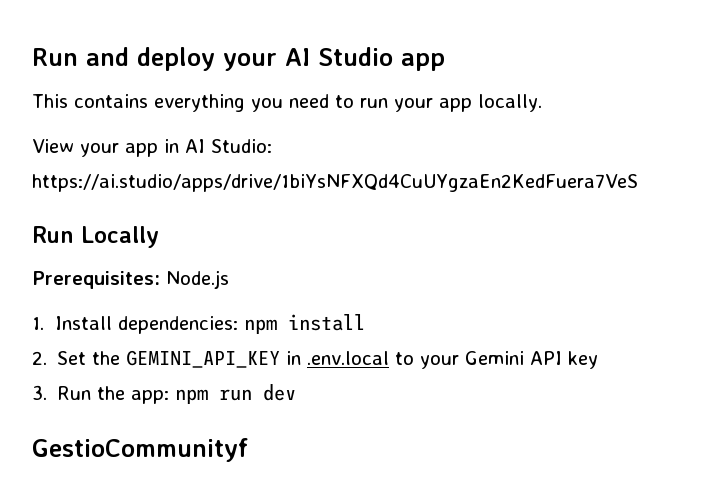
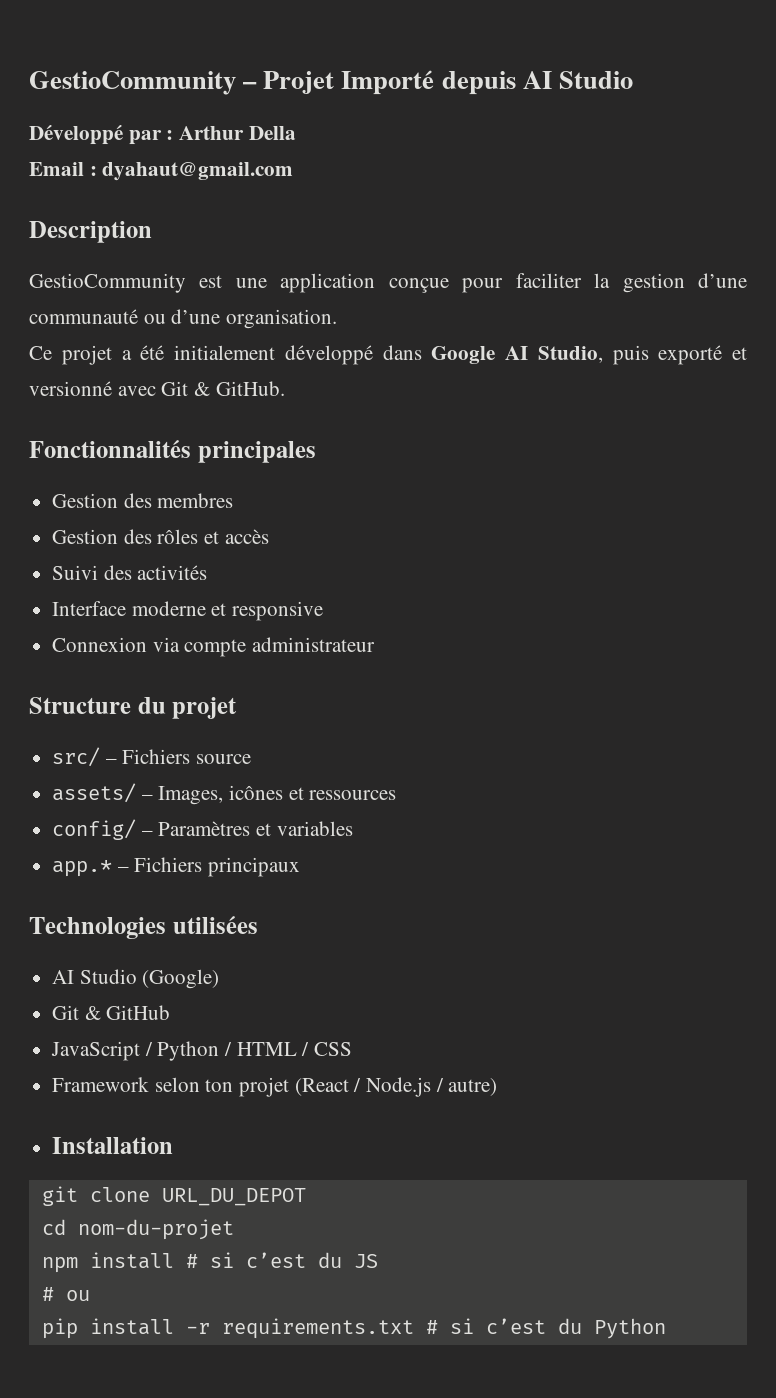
- Run and deploy your AI Studio app
- This contains everything you need to run your app locally.
- View your app in AI Studio: https://ai.studio/apps/drive/1biYsNFXQd4CuUYgzaEn2KedFuera7VeS
- Run Locally
- Prerequisites: Node.js
- 1. Install dependencies: npm install
- 2. Set the GEMINI_API_KEY in .env.local to your Gemini API key
- 3. Run the app: npm run dev
- GestioCommunityf
+ GestioCommunity – Projet Importé depuis AI Studio
+ Développé par : Arthur Della
+ Email : dyahaut@gmail.com
+ Description
+ GestioCommunity est une application conçue pour faciliter la gestion d’une communauté ou d’une organisation.
+ Ce projet a été initialement développé dans Google AI Studio, puis exporté et versionné avec Git & GitHub.
+ Fonctionnalités principales
+ Gestion des membres
+ Gestion des rôles et accès
+ Suivi des activités
+ Interface moderne et responsive
+ Connexion via compte administrateur
+ Structure du projet
+ src/ – Fichiers source
+ assets/ – Images, icônes et ressources
+ config/ – Paramètres et variables
+ app.* – Fichiers principaux
+ Technologies utilisées
+ AI Studio (Google)
+ Git & GitHub
+ JavaScript / Python / HTML / CSS
+ Framework selon ton projet (React / Node.js / autre)
+ Installation
+ git clone URL_DU_DEPOT
+ cd nom-du-projet
+ npm install # si c’est du JS
+ # ou
+ pip install -r requirements.txt # si c’est du Python

